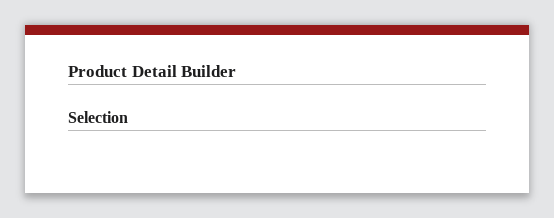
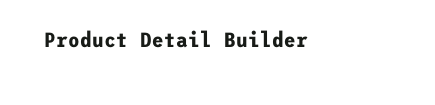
- Selection

